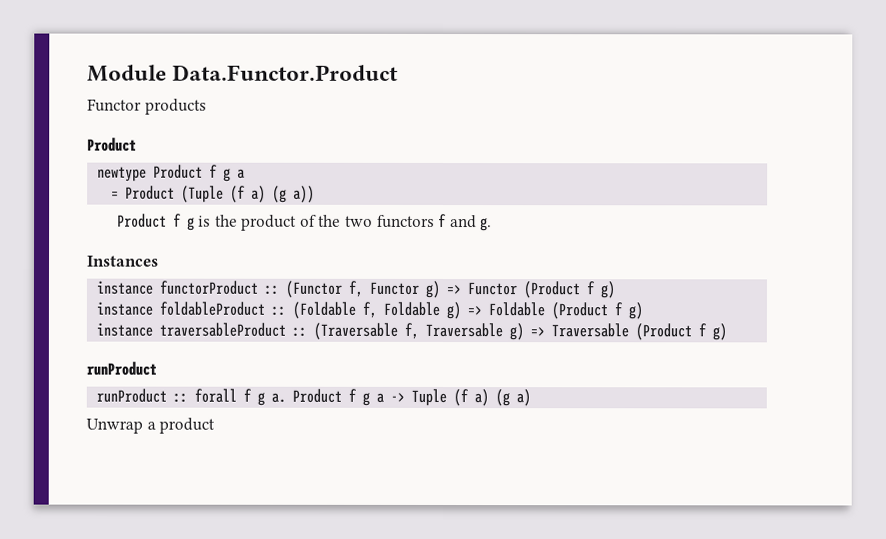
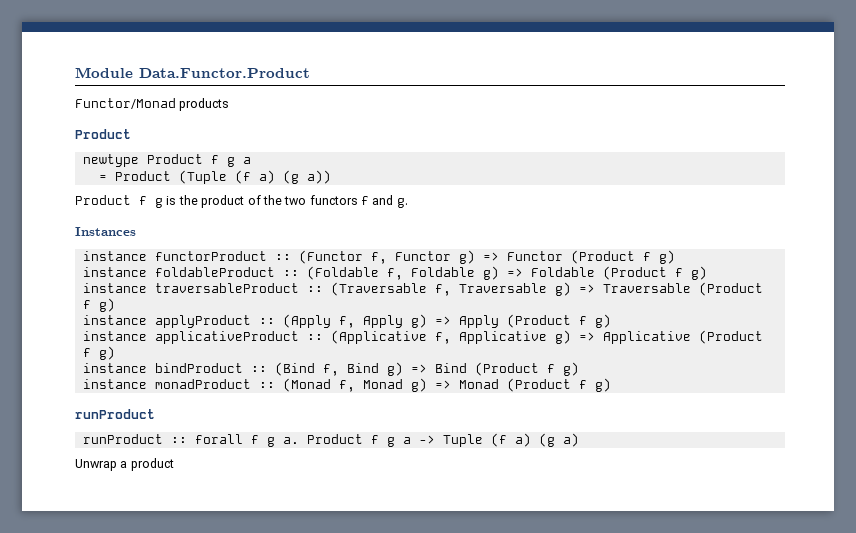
- Functor products
+ Functor/Monad products
+ instance applyProduct :: (Apply f, Apply g) => Apply (Product f g)
+ instance applicativeProduct :: (Applicative f, Applicative g) => Applicative (Product f g)
+ instance bindProduct :: (Bind f, Bind g) => Bind (Product f g)
+ instance monadProduct :: (Monad f, Monad g) => Monad (Product f g)

